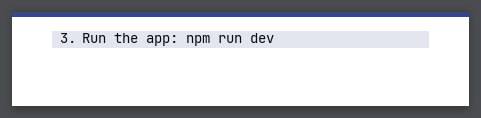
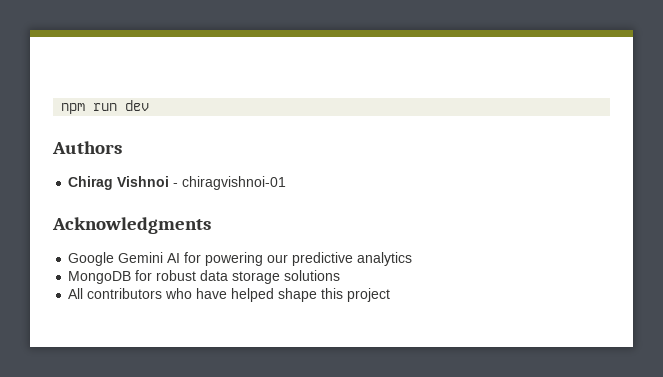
- 3. Run the app: npm run dev
+ npm run dev
+ Authors
+ Chirag Vishnoi - chiragvishnoi-01
+ Acknowledgments
+ Google Gemini AI for powering our predictive analytics
+ MongoDB for robust data storage solutions
+ All contributors who have helped shape this project

